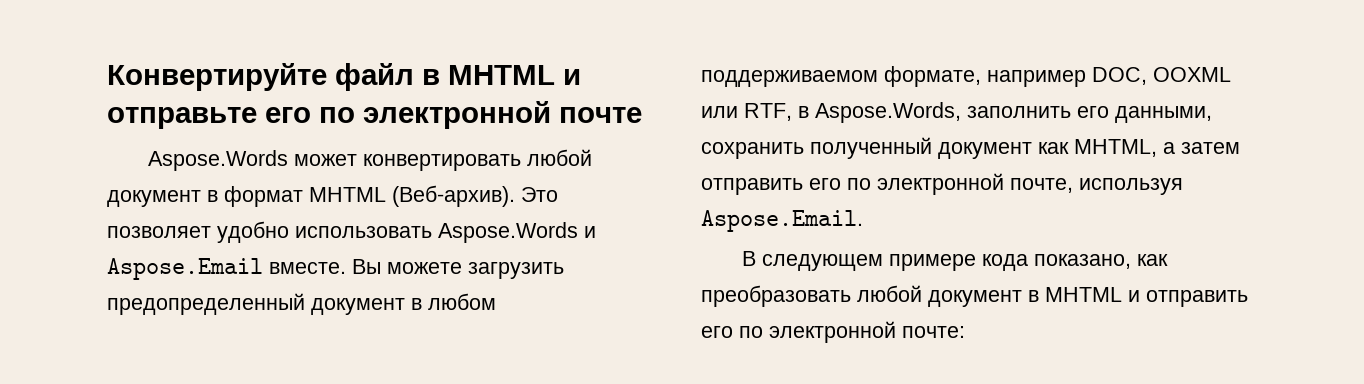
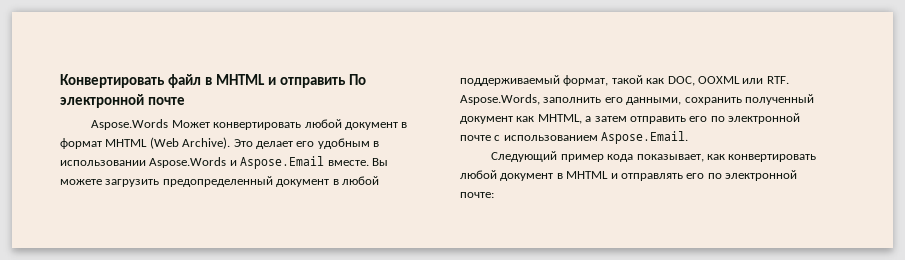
- Конвертируйте файл в MHTML и отправьте его по электронной почте
+ Конвертировать файл в MHTML и отправить По электронной почте
- Aspose.Words может конвертировать любой документ в формат MHTML (Веб-архив). Это позволяет удобно использовать Aspose.Words и Aspose.Email вместе.
+ Aspose.Words Может конвертировать любой документ в формат MHTML (Web Archive). Это делает его удобным в использовании Aspose.Words и Aspose.Email вместе.
- Вы можете загрузить предопределенный документ в любом поддерживаемом формате, например DOC, OOXML или RTF, в Aspose.Words, заполнить его данными, сохранить полученный документ как MHTML, а затем отправить его по электронной почте, используя Aspose.Email.
- В следующем примере кода показано, как преобразовать любой документ в MHTML и отправить его по электронной почте:
+ Вы можете загрузить предопределенный документ в любой поддерживаемый формат, такой как DOC, OOXML или RTF. Aspose.Words, заполнить его данными, сохранить полученный документ как MHTML, а затем отправить его по электронной почте с использованием Aspose.Email.
+ Следующий пример кода показывает, как конвертировать любой документ в MHTML и отправлять его по электронной почте:

